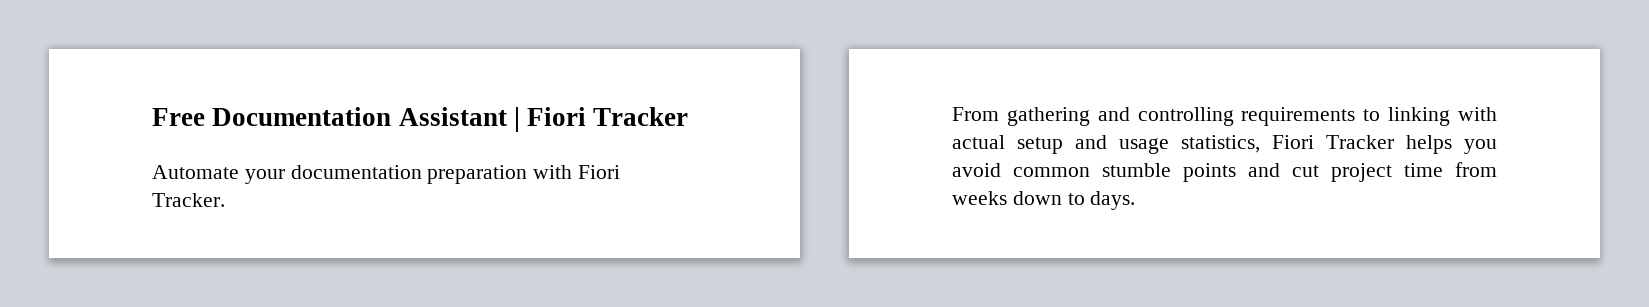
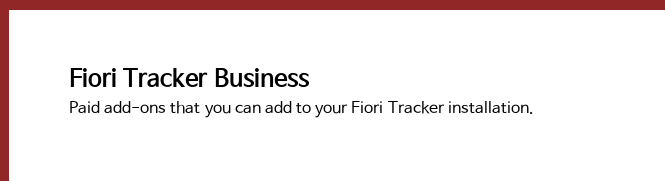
- Free Documentation Assistant | Fiori Tracker
- Automate your documentation preparation with Fiori Tracker.
- From gathering and controlling requirements to linking with actual setup and usage statistics, Fiori Tracker helps you avoid common stumble points and cut project time from weeks down to days.
+ Fiori Tracker Business
+ Paid add-ons that you can add to your Fiori Tracker installation.

